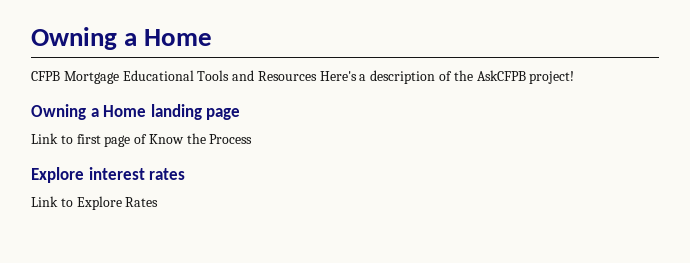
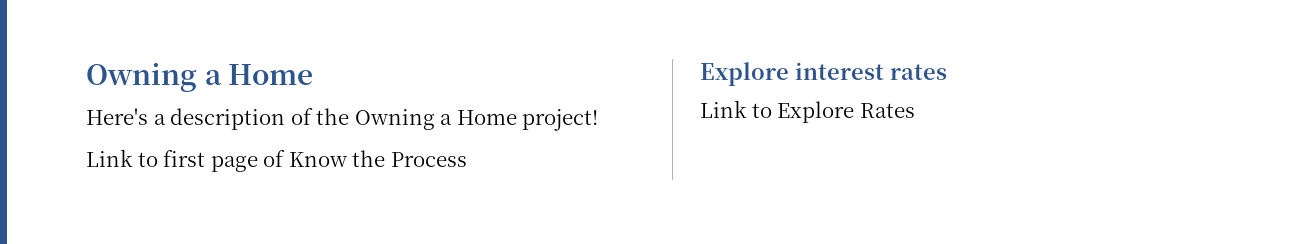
- CFPB Mortgage Educational Tools and Resources Here's a description of the AskCFPB project!
- Owning a Home landing page
+ Here's a description of the Owning a Home project!

